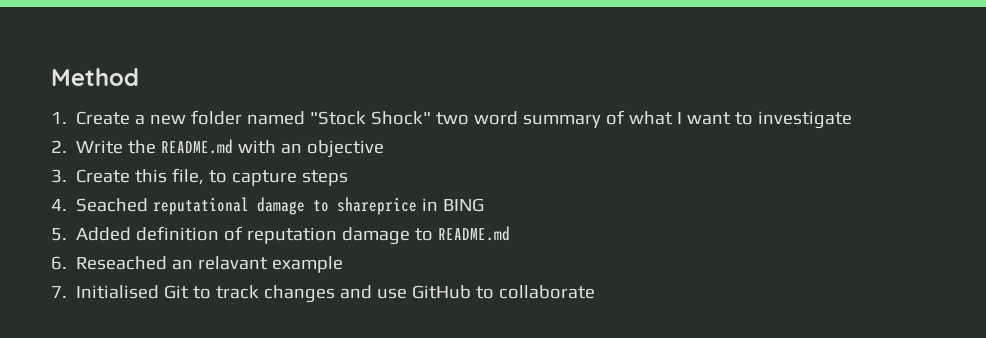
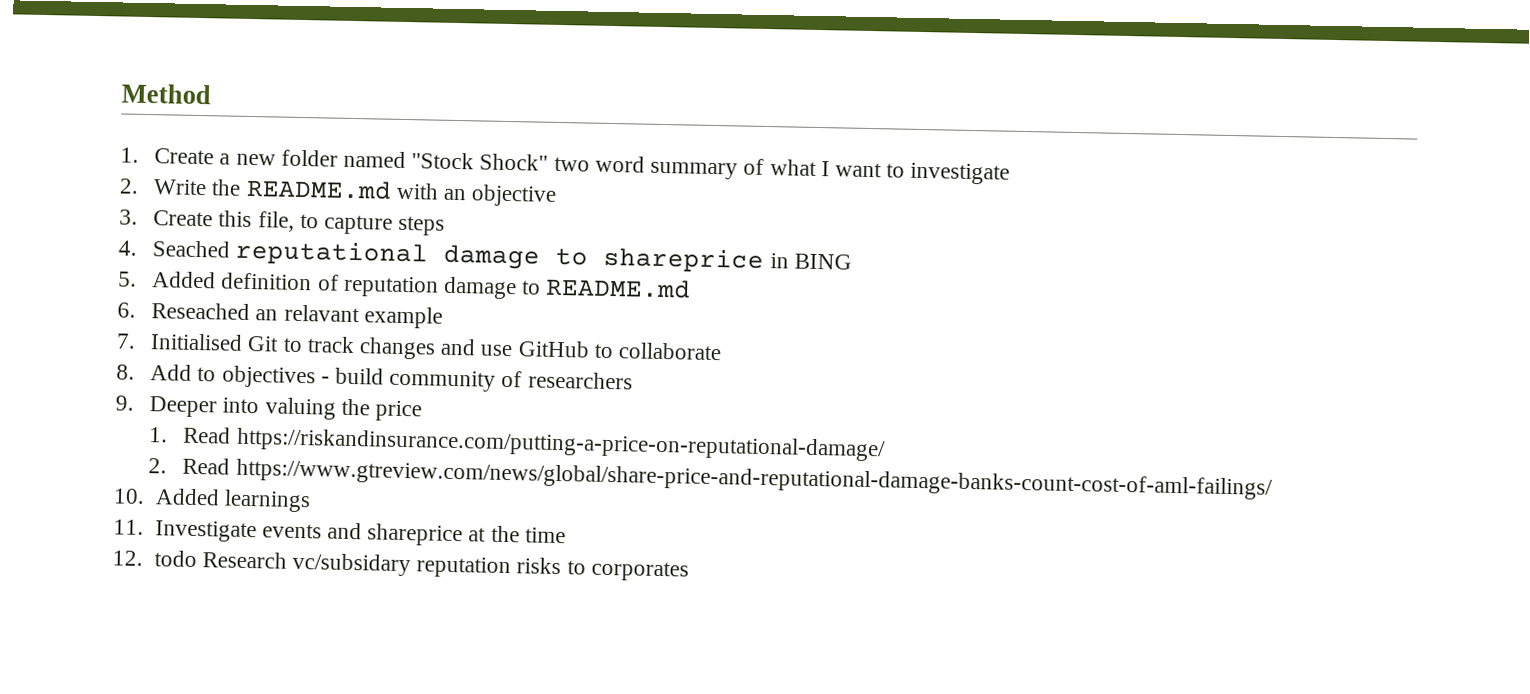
+ 8. Add to objectives - build community of researchers
+ 9. Deeper into valuing the price
+ 1. Read https://riskandinsurance.com/putting-a-price-on-reputational-damage/
+ 2. Read https://www.gtreview.com/news/global/share-price-and-reputational-damage-banks-count-cost-of-aml-failings/
+ 10. Added learnings
+ 11. Investigate events and shareprice at the time
+ 12. todo Research vc/subsidary reputation risks to corporates

